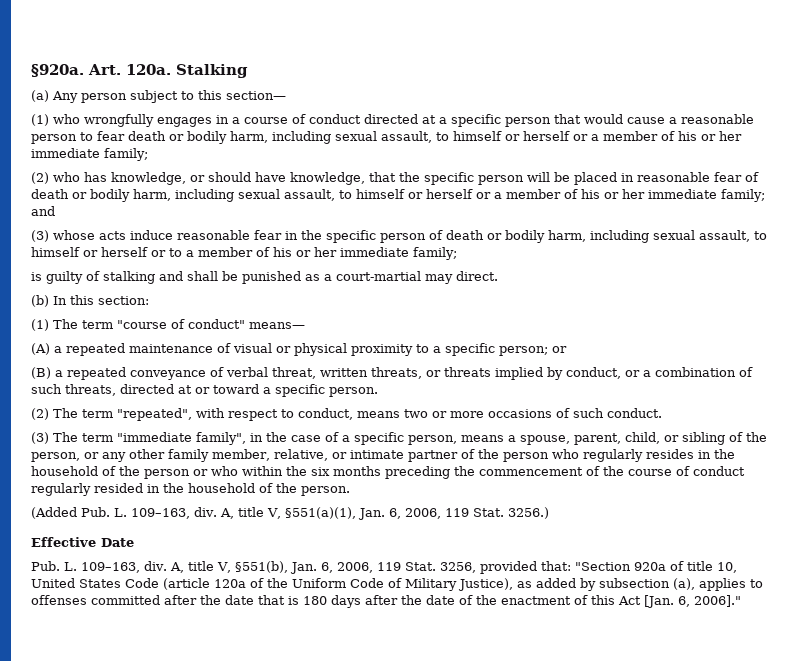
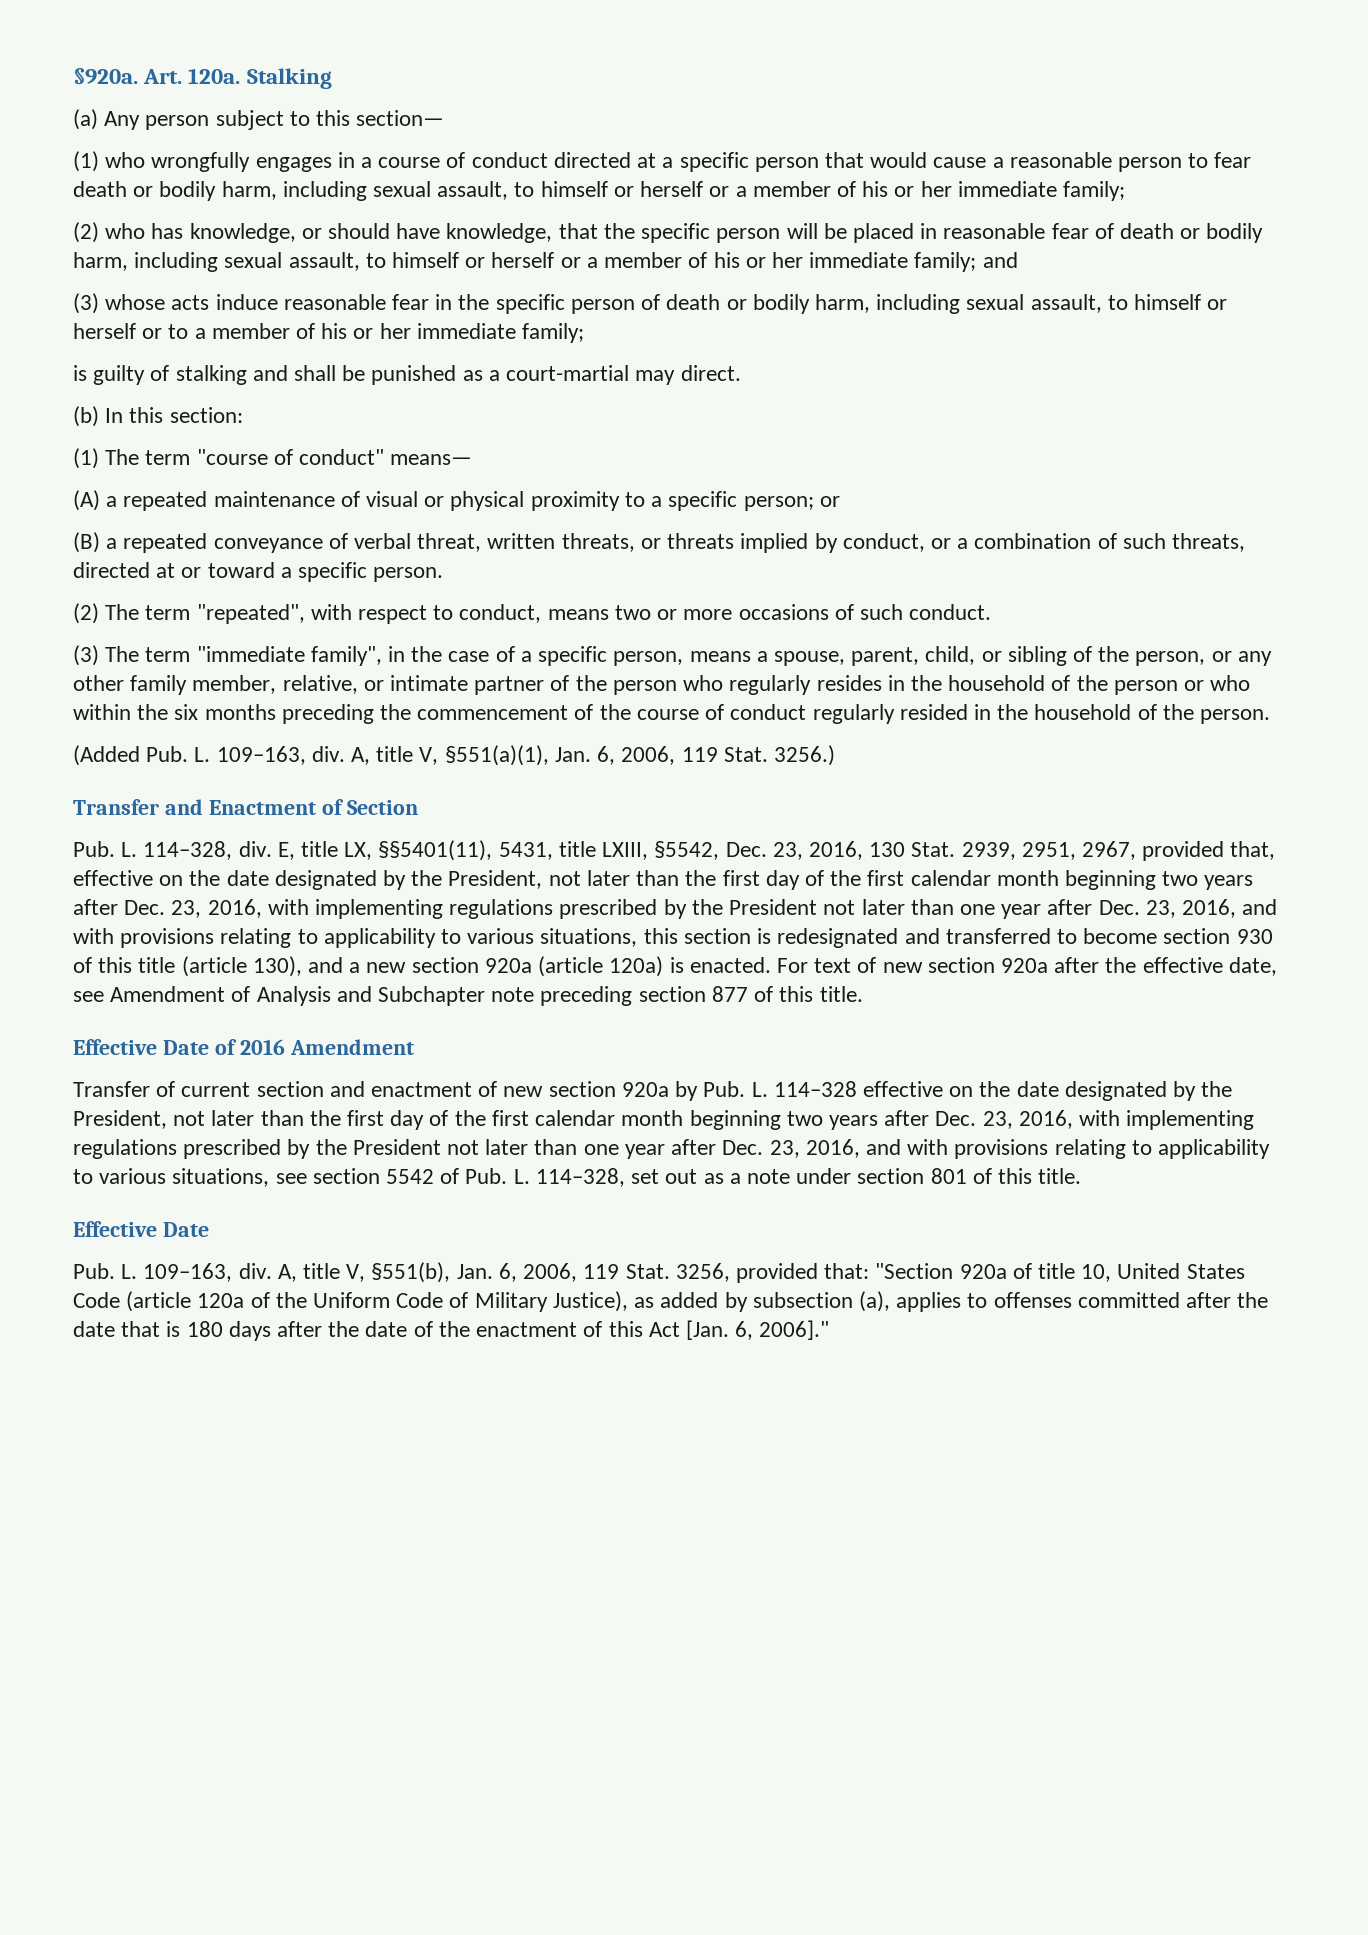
+ Transfer and Enactment of Section
+ Pub. L. 114–328, div. E, title LX, §§5401(11), 5431, title LXIII, §5542, Dec. 23, 2016, 130 Stat. 2939, 2951, 2967, provided that, effective on the date designated by the President, not later than the first day of the first calendar month beginning two years after Dec. 23, 2016, with implementing regulations prescribed by the President not later than one year after Dec. 23, 2016, and with provisions relating to applicability to various situations, this section is redesignated and transferred to become section 930 of this title (article 130), and a new section 920a (article 120a) is enacted. For text of new section 920a after the effective date, see Amendment of Analysis and Subchapter note preceding section 877 of this title.
+ Effective Date of 2016 Amendment
+ Transfer of current section and enactment of new section 920a by Pub. L. 114–328 effective on the date designated by the President, not later than the first day of the first calendar month beginning two years after Dec. 23, 2016, with implementing regulations prescribed by the President not later than one year after Dec. 23, 2016, and with provisions relating to applicability to various situations, see section 5542 of Pub. L. 114–328, set out as a note under section 801 of this title.

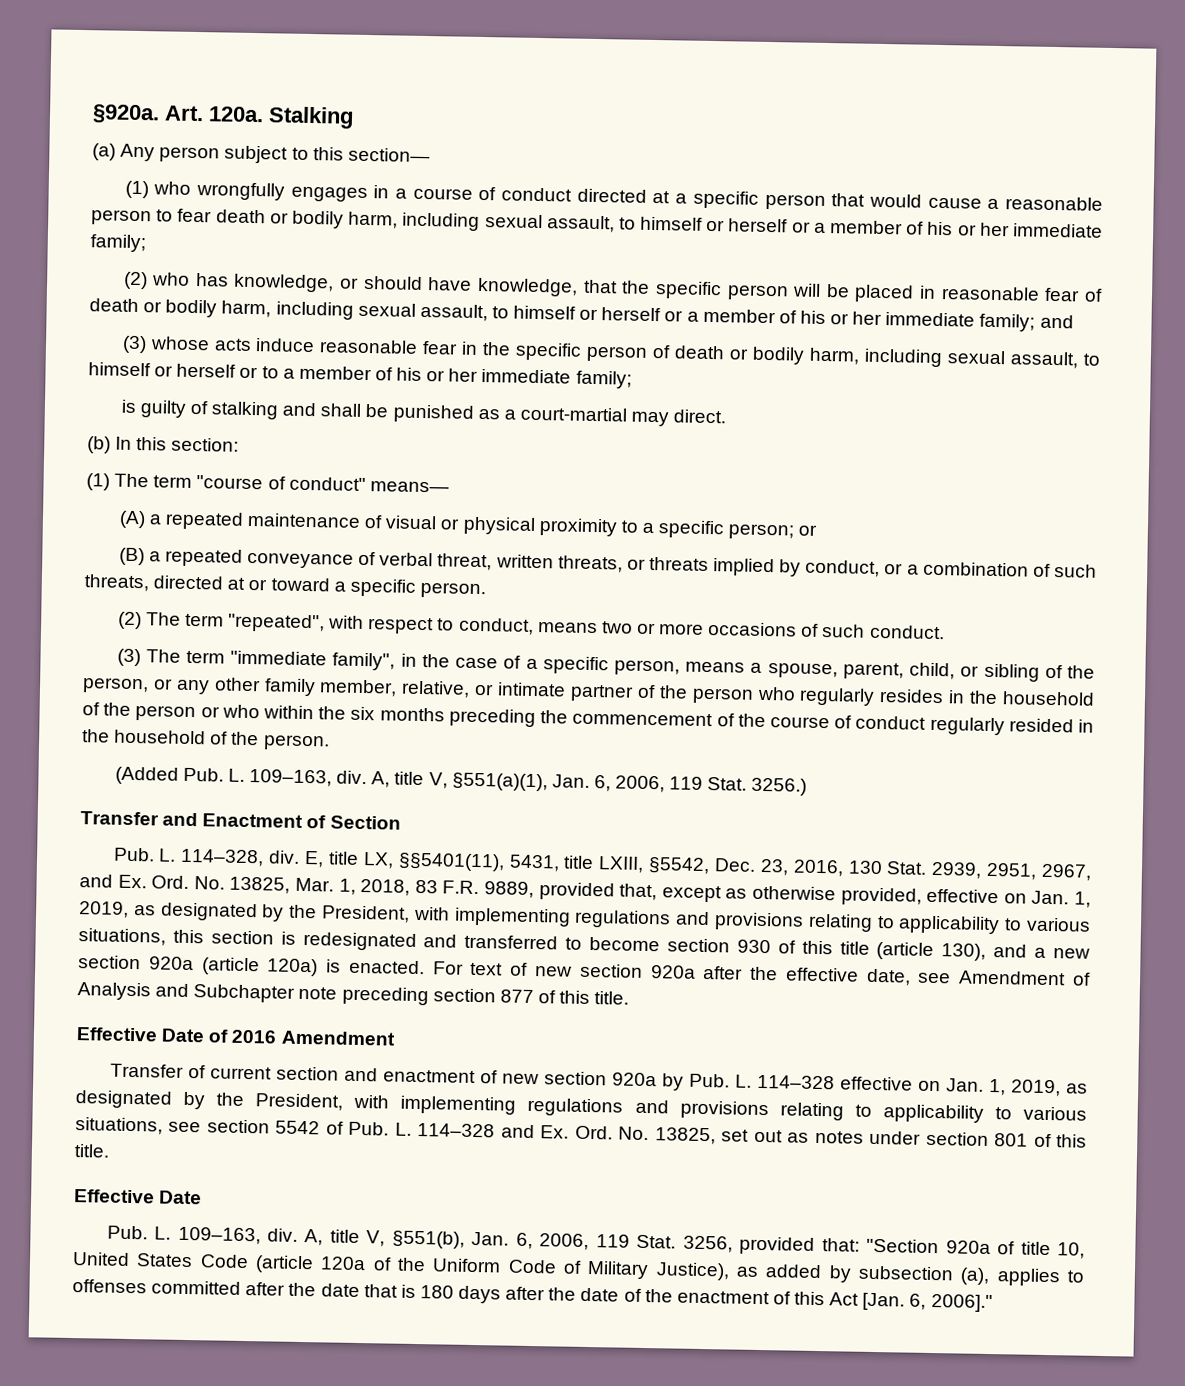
- 2939, 2951, 2967, provided that, effective on the date designated by the President, not later than the first day of the first calendar month beginning two years after Dec. 23, 2016, with implementing regulations prescribed by the President not later than one year after Dec. 23, 2016, and with provisions relating to applicability to various situations, this section is redesignated and transferred to become section 930 of this title (article 130), and a new section 920a (article 120a) is enacted.
+ 2939, 2951, 2967, and Ex. Ord. No. 13825, Mar. 1, 2018, 83 F.R. 9889, provided that, except as otherwise provided, effective on Jan. 1, 2019, as designated by the President, with implementing regulations and provisions relating to applicability to various situations, this section is redesignated and transferred to become section 930 of this title (article 130), and a new section 920a (article 120a) is enacted.
- Transfer of current section and enactment of new section 920a by Pub. L. 114–328 effective on the date designated by the President, not later than the first day of the first calendar month beginning two years after Dec. 23, 2016, with implementing regulations prescribed by the President not later than one year after Dec. 23, 2016, and with provisions relating to applicability to various situations, see section 5542 of Pub. L. 114–328, set out as a note under section 801 of this title.
+ Transfer of current section and enactment of new section 920a by Pub. L. 114–328 effective on Jan. 1, 2019, as designated by the President, with implementing regulations and provisions relating to applicability to various situations, see section 5542 of Pub. L. 114–328 and Ex. Ord. No. 13825, set out as notes under section 801 of this title.

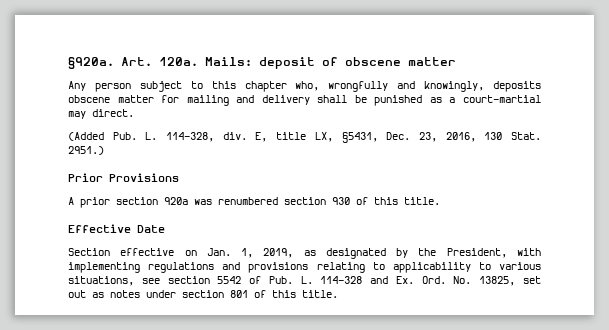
- Stalking
- (a) Any person subject to this section—
- (1) who wrongfully engages in a course of conduct directed at a specific person that would cause a reasonable person to fear death or bodily harm, including sexual assault, to himself or herself or a member of his or her immediate family;
- (2) who has knowledge, or should have knowledge, that the specific person will be placed in reasonable fear of death or bodily harm, including sexual assault, to himself or herself or a member of his or her immediate family; and
- (3) whose acts induce reasonable fear in the specific person of death or bodily harm, including sexual assault, to himself or herself or to a member of his or her immediate family;
- is guilty of stalking and shall be punished as a court-martial may direct.
+ Mails: deposit of obscene matter
+ Any person subject to this chapter who, wrongfully and knowingly, deposits obscene matter for mailing and delivery shall be punished as a court-martial may direct.
- (b) In this section:
- (1) The term "course of conduct" means—
- (A) a repeated maintenance of visual or physical proximity to a specific person; or
- (B) a repeated conveyance of verbal threat, written threats, or threats implied by conduct, or a combination of such threats, directed at or toward a specific person.
- (2) The term "repeated", with respect to conduct, means two or more occasions of such conduct.
- (3) The term "immediate family", in the case of a specific person, means a spouse, parent, child, or sibling of the person, or any other family member, relative, or intimate partner of the person who regularly resides in the household of the person or who within the six months preceding the commencement of the course of conduct regularly resided in the household of the person.
- (Added Pub. L. 109–163, div. A, title V, §551(a)(1), Jan. 6, 2006, 119 Stat. 3256.)
- Transfer and Enactment of Section
- Pub. L. 114–328, div.
+ (Added Pub. L. 114–328, div.
- E, title LX, §§5401(11), 5431, title LXIII, §5542, Dec. 23, 2016, 130 Stat.
+ E, title LX, §5431, Dec. 23, 2016, 130 Stat.
- 2939, 2951, 2967, and Ex. Ord. No. 13825, Mar. 1, 2018, 83 F.R. 9889, provided that, except as otherwise provided, effective on Jan. 1, 2019, as designated by the President, with implementing regulations and provisions relating to applicability to various situations, this section is redesignated and transferred to become section 930 of this title (article 130), and a new section 920a (article 120a) is enacted. For text of new section 920a after the effective date, see Amendment of Analysis and Subchapter note preceding section 877 of this title.
- Effective Date of 2016 Amendment
- Transfer of current section and enactment of new section 920a by Pub. L. 114–328 effective on Jan. 1, 2019, as designated by the President, with implementing regulations and provisions relating to applicability to various situations, see section 5542 of Pub. L. 114–328 and Ex. Ord. No. 13825, set out as notes under section 801 of this title.
+ 2951.)
+ Prior Provisions
+ A prior section 920a was renumbered section 930 of this title.
  Effective Date
- Pub. L. 109–163, div. A, title V, §551(b), Jan. 6, 2006, 119 Stat. 3256, provided that: "Section 920a of title 10, United States Code (article 120a of the Uniform Code of Military Justice), as added by subsection (a), applies to offenses committed after the date that is 180 days after the date of the enactment of this Act [Jan. 6, 2006]."
+ Section effective on Jan. 1, 2019, as designated by the President, with implementing regulations and provisions relating to applicability to various situations, see section 5542 of Pub. L. 114–328 and Ex. Ord. No. 13825, set out as notes under section 801 of this title.

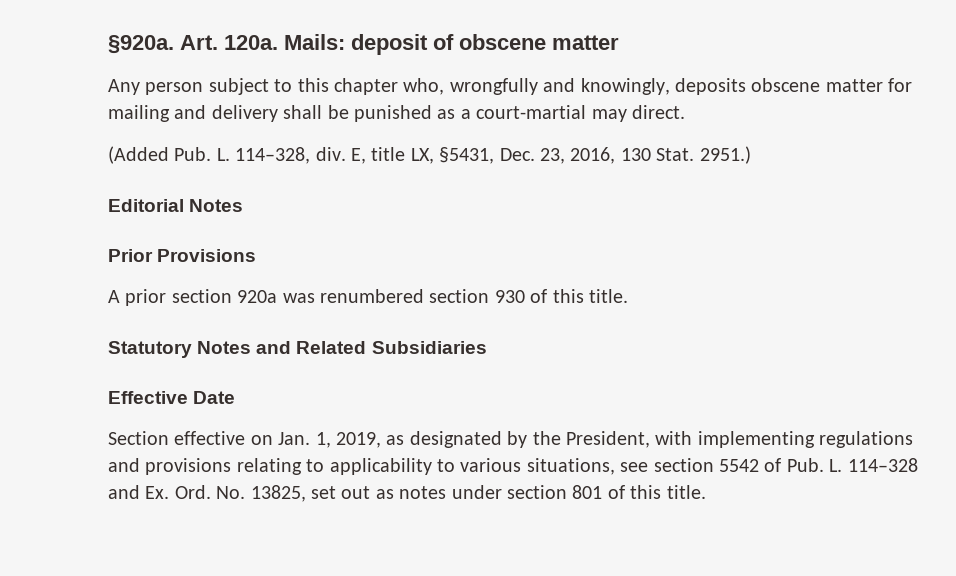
+ Editorial Notes
+ Statutory Notes and Related Subsidiaries

